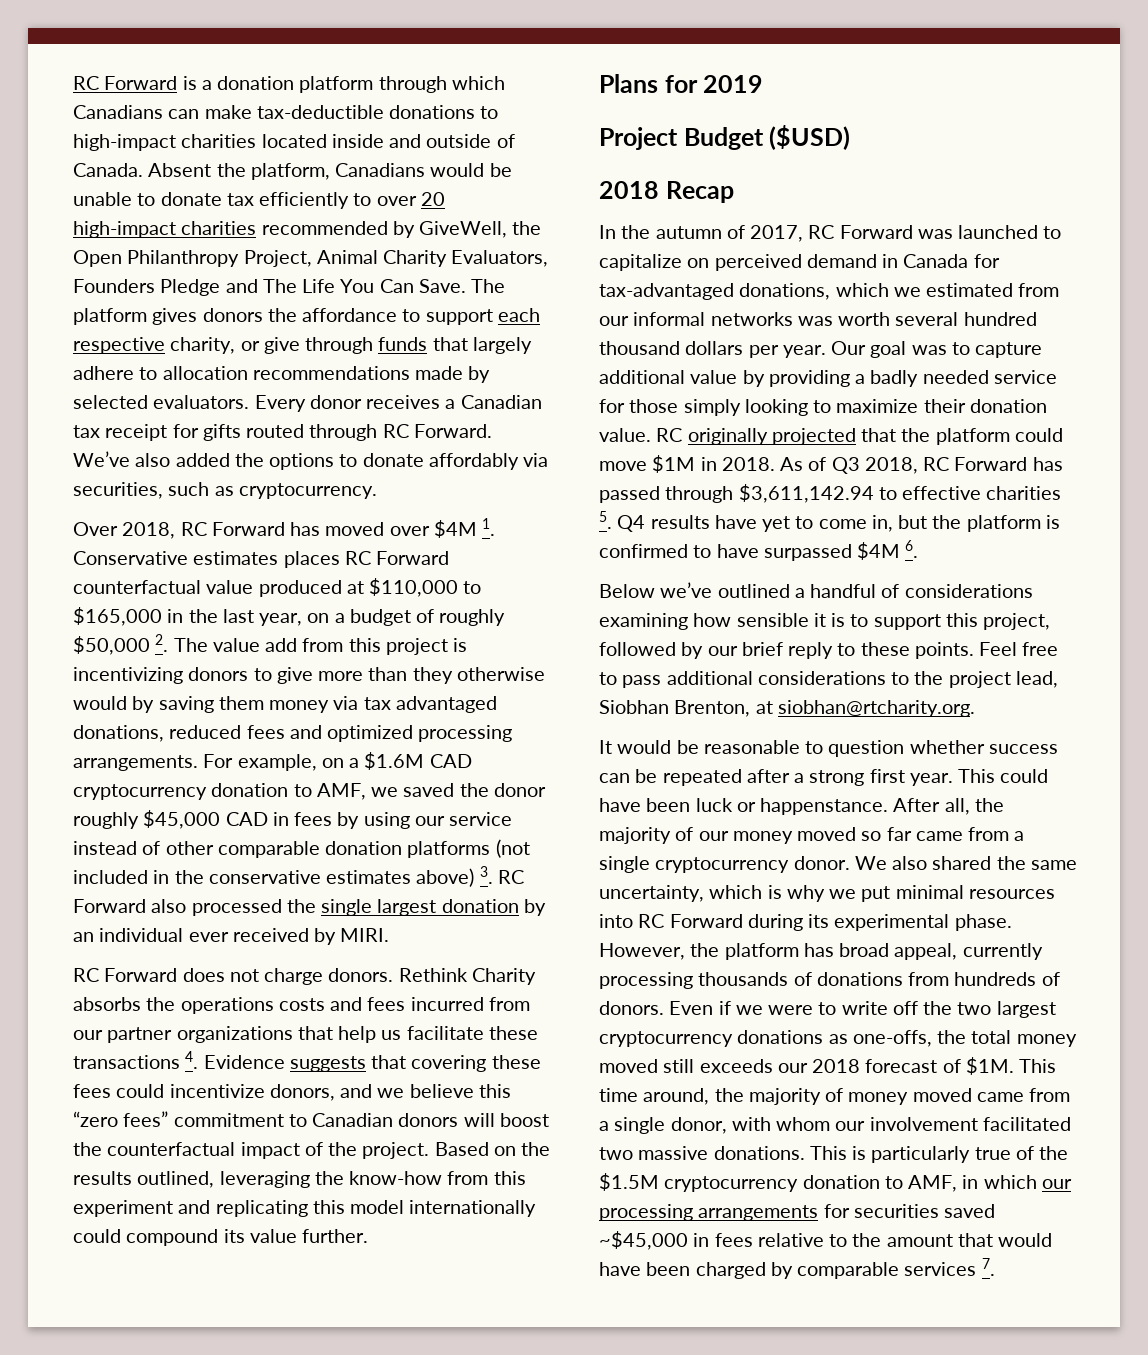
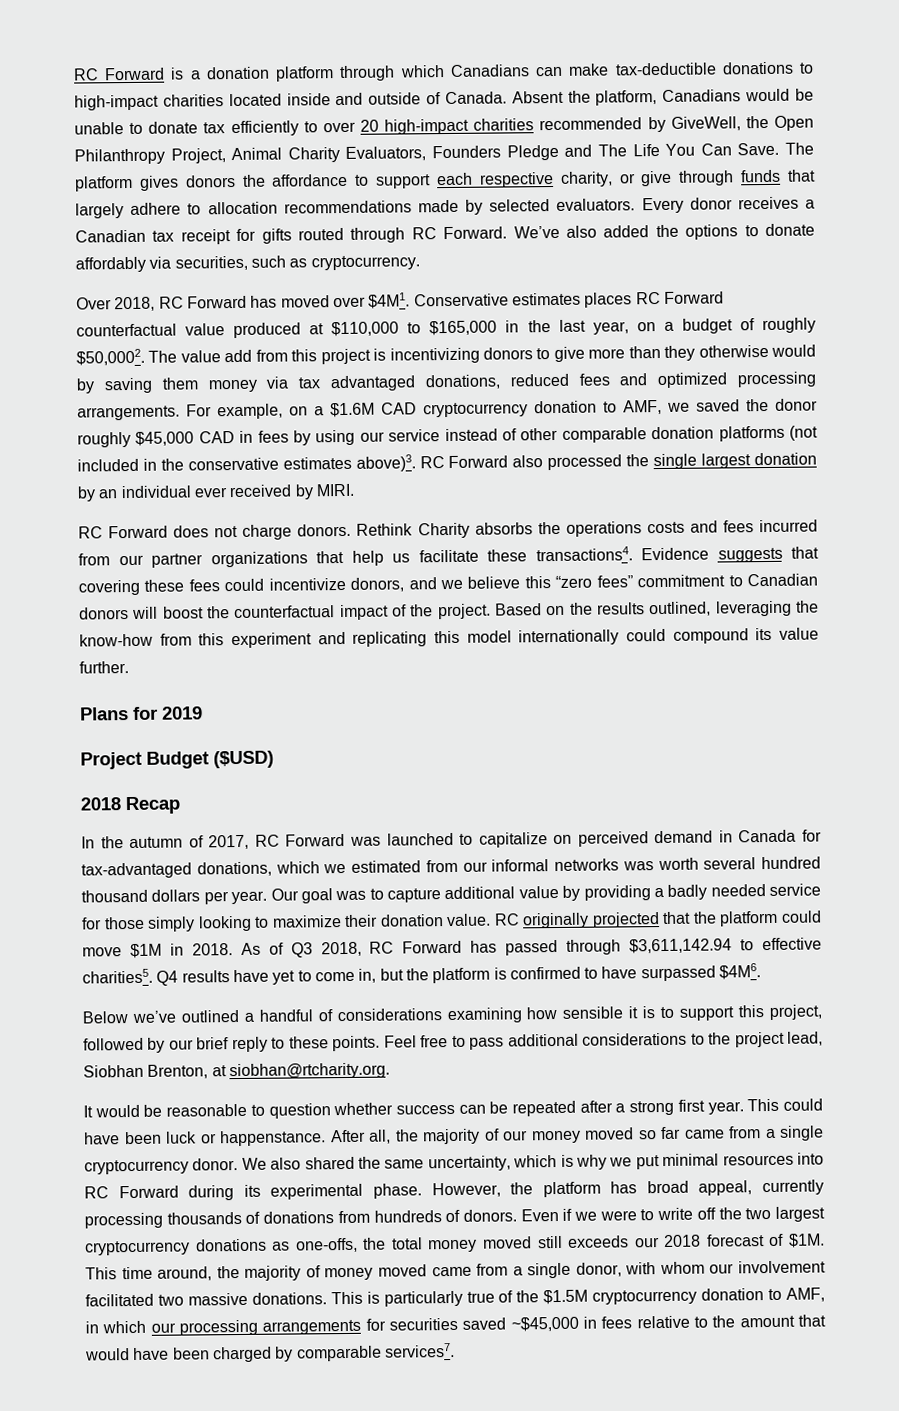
- Over 2018, RC Forward has moved over $4M 1. Conservative estimates places RC Forward counterfactual value produced at $110,000 to $165,000 in the last year, on a budget of roughly $50,000 2. The value add from this project is incentivizing donors to give more than they otherwise would by saving them money via tax advantaged donations, reduced fees and optimized processing arrangements.
+ Over 2018, RC Forward has moved over $4M1. Conservative estimates places RC Forward counterfactual value produced at $110,000 to $165,000 in the last year, on a budget of roughly $50,0002. The value add from this project is incentivizing donors to give more than they otherwise would by saving them money via tax advantaged donations, reduced fees and optimized processing arrangements.
- For example, on a $1.6M CAD cryptocurrency donation to AMF, we saved the donor roughly $45,000 CAD in fees by using our service instead of other comparable donation platforms (not included in the conservative estimates above) 3. RC Forward also processed the single largest donation by an individual ever received by MIRI.
+ For example, on a $1.6M CAD cryptocurrency donation to AMF, we saved the donor roughly $45,000 CAD in fees by using our service instead of other comparable donation platforms (not included in the conservative estimates above)3. RC Forward also processed the single largest donation by an individual ever received by MIRI.
- Rethink Charity absorbs the operations costs and fees incurred from our partner organizations that help us facilitate these transactions 4. Evidence suggests that covering these fees could incentivize donors, and we believe this “zero fees” commitment to Canadian donors will boost the counterfactual impact of the project.
+ Rethink Charity absorbs the operations costs and fees incurred from our partner organizations that help us facilitate these transactions4. Evidence suggests that covering these fees could incentivize donors, and we believe this “zero fees” commitment to Canadian donors will boost the counterfactual impact of the project.
- As of Q3 2018, RC Forward has passed through $3,611,142.94 to effective charities 5. Q4 results have yet to come in, but the platform is confirmed to have surpassed $4M 6.
+ As of Q3 2018, RC Forward has passed through $3,611,142.94 to effective charities5. Q4 results have yet to come in, but the platform is confirmed to have surpassed $4M6.
- This is particularly true of the $1.5M cryptocurrency donation to AMF, in which our processing arrangements for securities saved ~$45,000 in fees relative to the amount that would have been charged by comparable services 7.
+ This is particularly true of the $1.5M cryptocurrency donation to AMF, in which our processing arrangements for securities saved ~$45,000 in fees relative to the amount that would have been charged by comparable services7.

